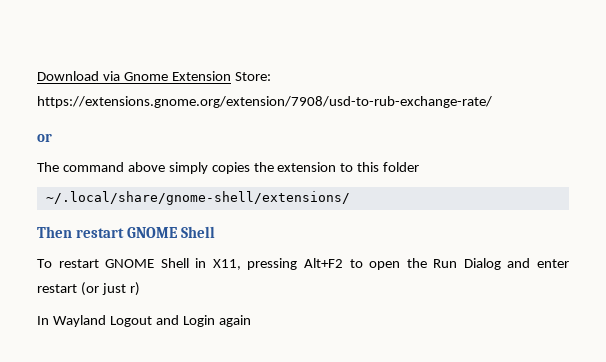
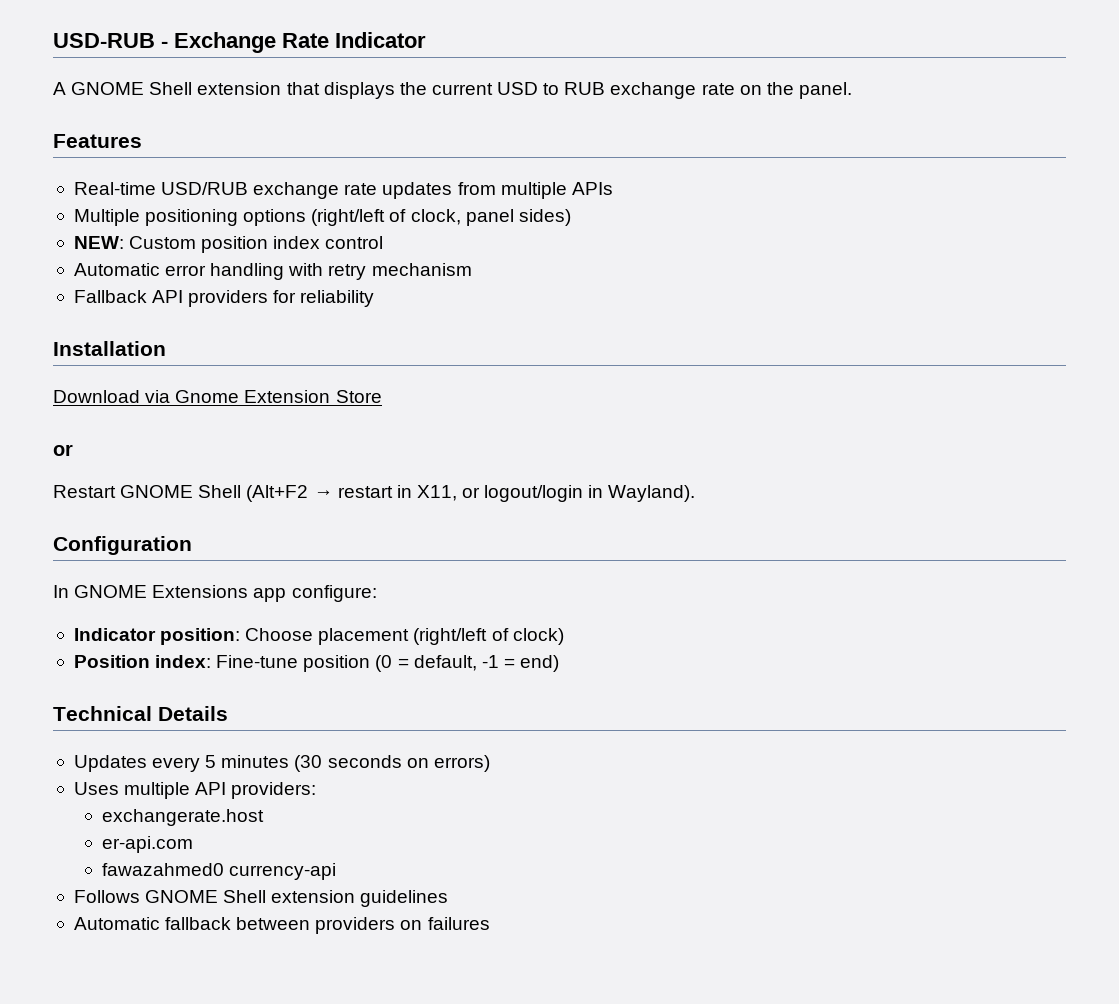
+ USD-RUB - Exchange Rate Indicator
+ A GNOME Shell extension that displays the current USD to RUB exchange rate on the panel.
+ Features
+ Real-time USD/RUB exchange rate updates from multiple APIs
+ Multiple positioning options (right/left of clock, panel sides)
+ NEW: Custom position index control
+ Automatic error handling with retry mechanism
+ Fallback API providers for reliability
+ Installation
- Download via Gnome Extension Store: https://extensions.gnome.org/extension/7908/usd-to-rub-exchange-rate/
+ Download via Gnome Extension Store
- The command above simply copies the extension to this folder
- ~/.local/share/gnome-shell/extensions/
- Then restart GNOME Shell
- To restart GNOME Shell in X11, pressing Alt+F2 to open the Run Dialog and enter restart (or just r)
- In Wayland Logout and Login again
+ Restart GNOME Shell (Alt+F2 → restart in X11, or logout/login in Wayland).
+ Configuration
+ In GNOME Extensions app configure:
+ Indicator position: Choose placement (right/left of clock)
+ Position index: Fine-tune position (0 = default, -1 = end)
+ Technical Details
+ Updates every 5 minutes (30 seconds on errors)
+ Uses multiple API providers:
+ exchangerate.host
+ er-api.com
+ fawazahmed0 currency-api
+ Follows GNOME Shell extension guidelines
+ Automatic fallback between providers on failures

